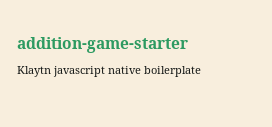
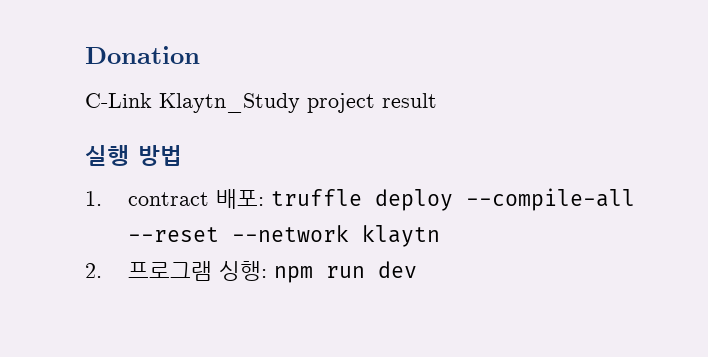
- addition-game-starter
- Klaytn javascript native boilerplate
+ Donation
+ C-Link Klaytn_Study project result
+ 실행 방법
+ 1. contract 배포: truffle deploy --compile-all --reset --network klaytn
+ 2. 프로그램 싱행: npm run dev

